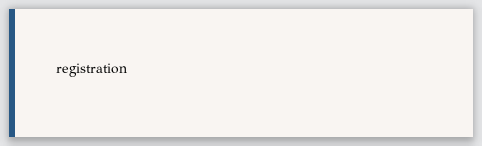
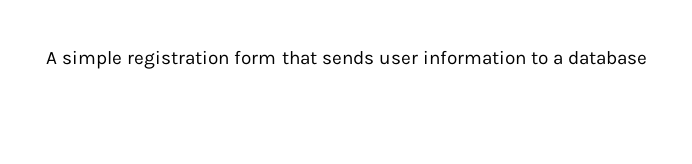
- registration
+ A simple registration form that sends user information to a database

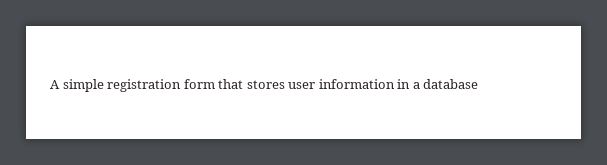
- A simple registration form that sends user information to a database
+ A simple registration form that stores user information in a database

